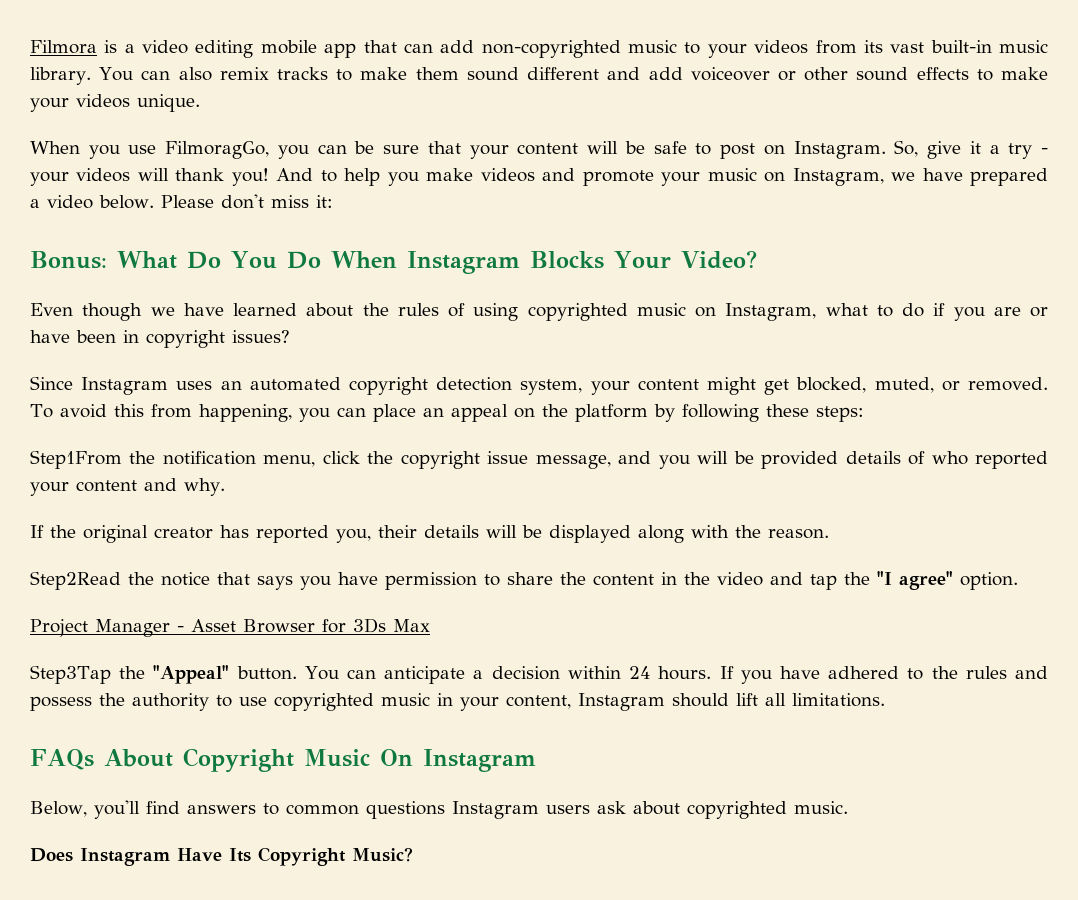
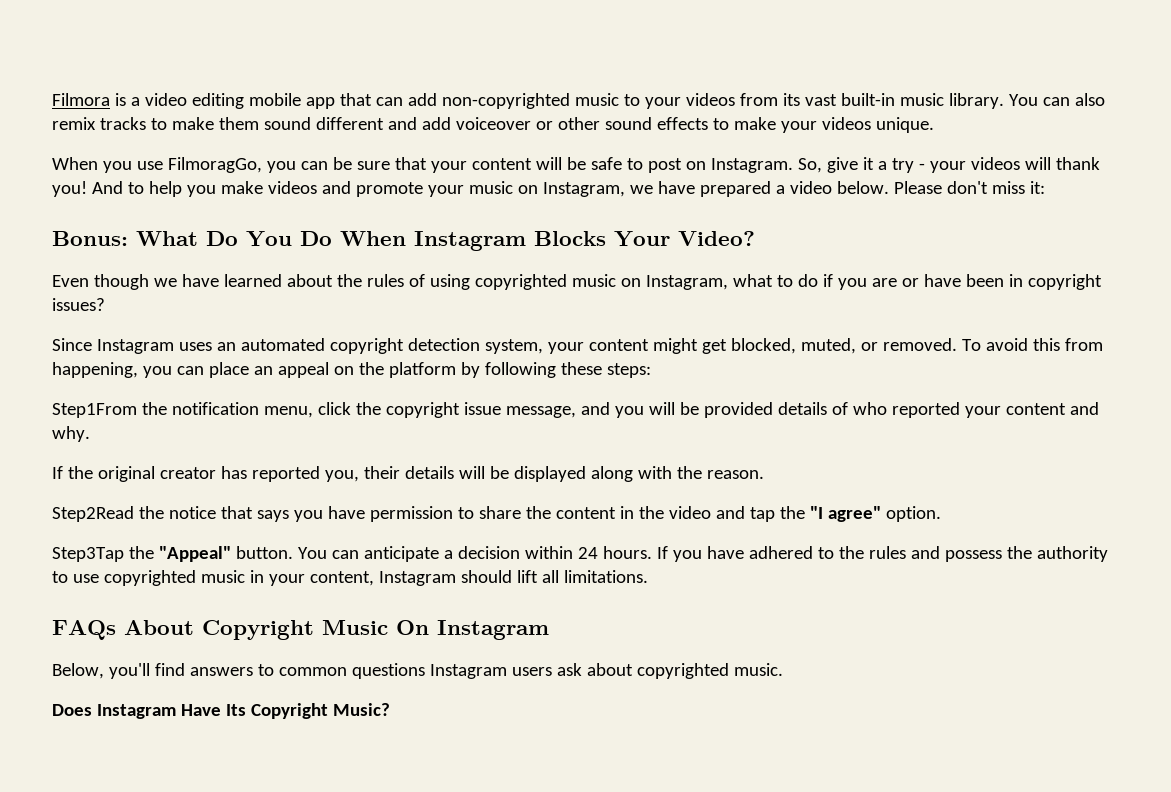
- Project Manager - Asset Browser for 3Ds Max

